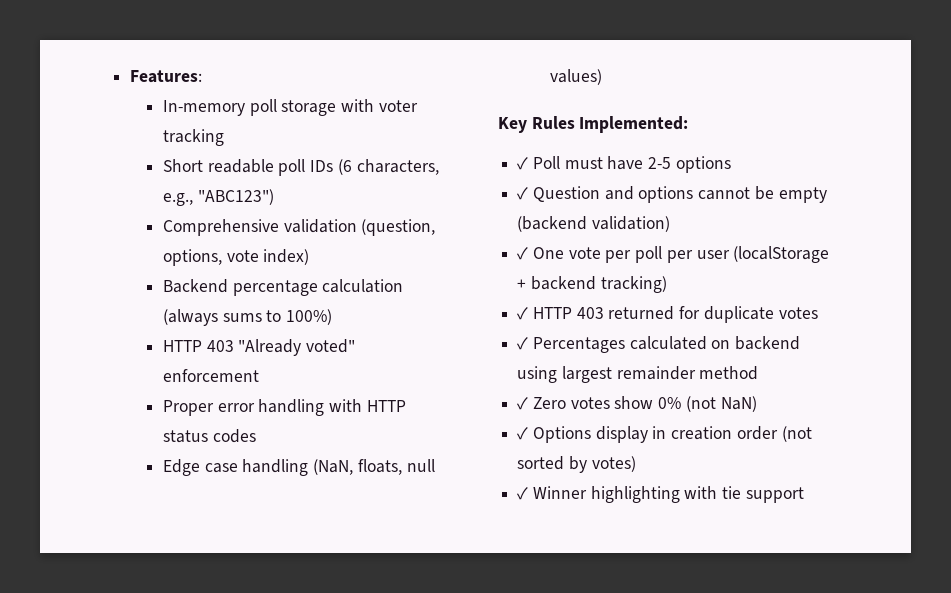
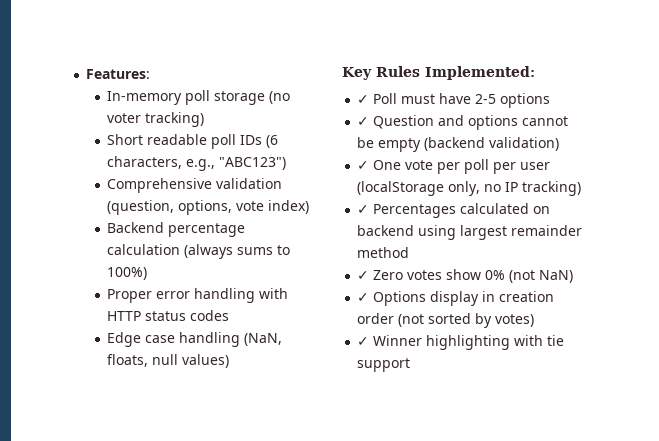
- In-memory poll storage with voter tracking
+ In-memory poll storage (no voter tracking)
- HTTP 403 "Already voted" enforcement
- ✓ One vote per poll per user (localStorage + backend tracking)
- ✓ HTTP 403 returned for duplicate votes
+ ✓ One vote per poll per user (localStorage only, no IP tracking)

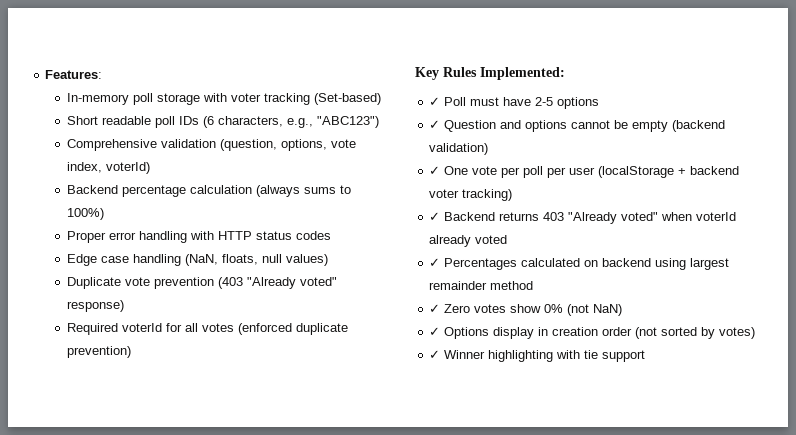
- In-memory poll storage (no voter tracking)
+ In-memory poll storage with voter tracking (Set-based)
- Comprehensive validation (question, options, vote index)
+ Comprehensive validation (question, options, vote index, voterId)
+ Duplicate vote prevention (403 "Already voted" response)
+ Required voterId for all votes (enforced duplicate prevention)
- ✓ One vote per poll per user (localStorage only, no IP tracking)
+ ✓ One vote per poll per user (localStorage + backend voter tracking)
+ ✓ Backend returns 403 "Already voted" when voterId already voted

